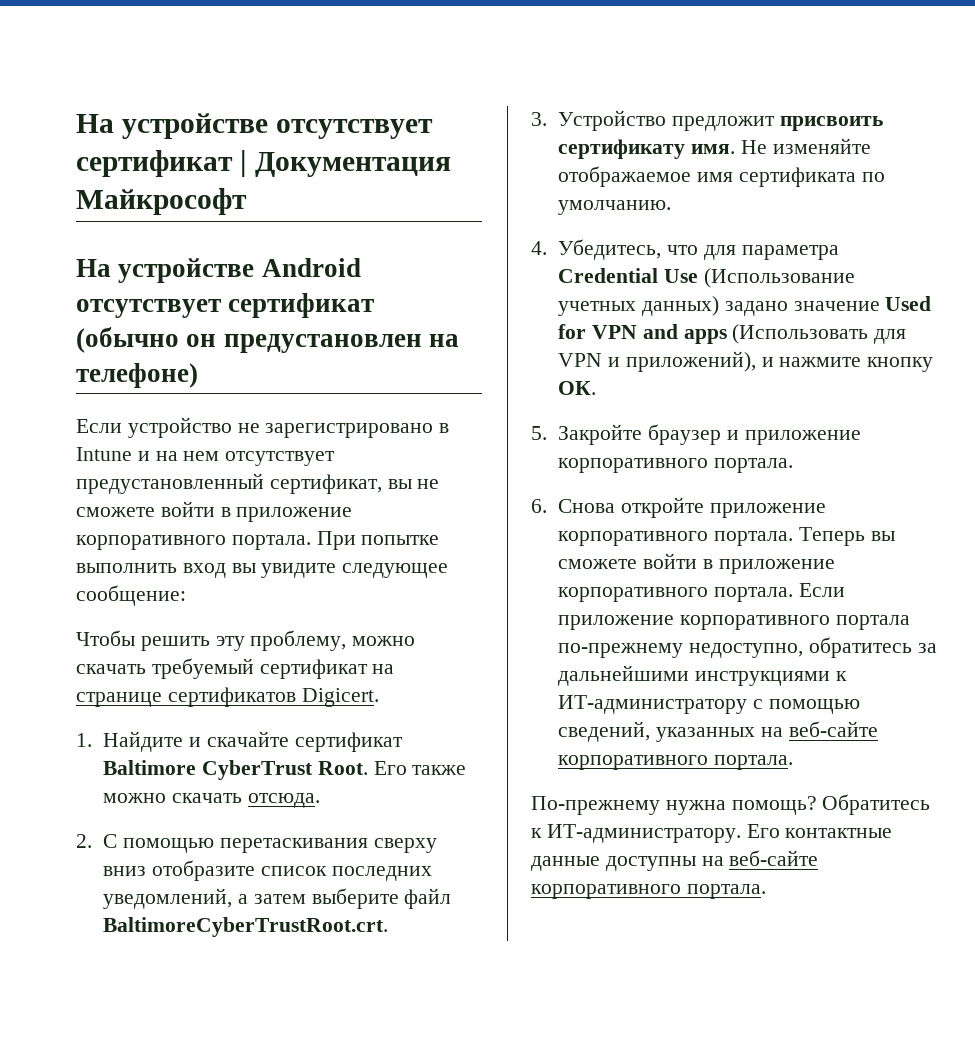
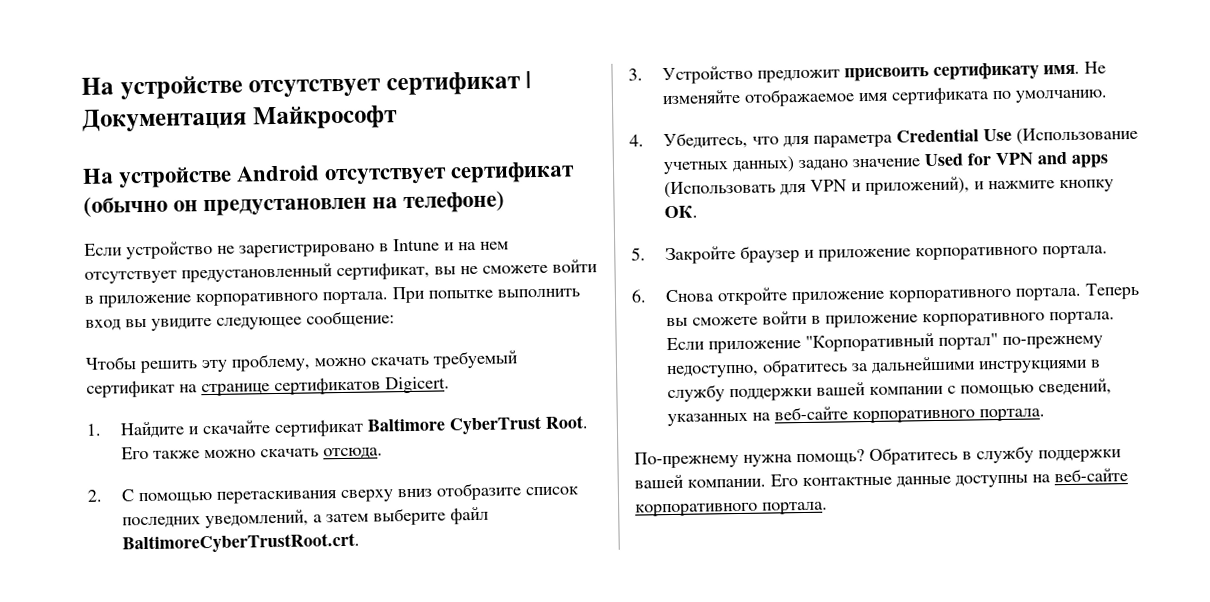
- Если приложение корпоративного портала по-прежнему недоступно, обратитесь за дальнейшими инструкциями к ИТ-администратору с помощью сведений, указанных на веб-сайте корпоративного портала.
+ Если приложение "Корпоративный портал" по-прежнему недоступно, обратитесь за дальнейшими инструкциями в службу поддержки вашей компании с помощью сведений, указанных на веб-сайте корпоративного портала.
- Обратитесь к ИТ-администратору.
+ Обратитесь в службу поддержки вашей компании.

